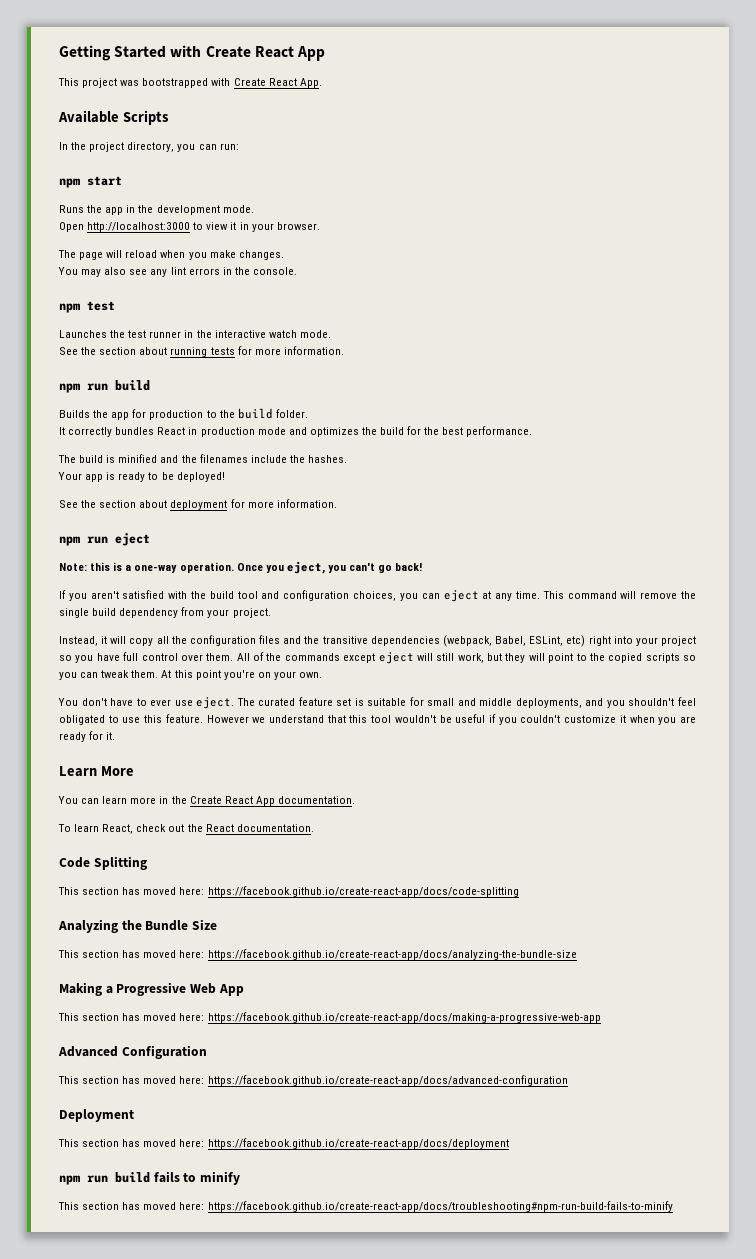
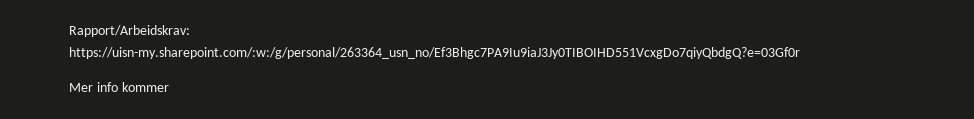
- Getting Started with Create React App
- This project was bootstrapped with Create React App.
- Available Scripts
- In the project directory, you can run:
- npm start
- Runs the app in the development mode.
- Open http://localhost:3000 to view it in your browser.
- The page will reload when you make changes.
- You may also see any lint errors in the console.
- npm test
- Launches the test runner in the interactive watch mode.
- See the section about running tests for more information.
- npm run build
- Builds the app for production to the build folder.
- It correctly bundles React in production mode and optimizes the build for the best performance.
- The build is minified and the filenames include the hashes.
- Your app is ready to be deployed!
- See the section about deployment for more information.
- npm run eject
- Note: this is a one-way operation. Once you eject, you can't go back!
- If you aren't satisfied with the build tool and configuration choices, you can eject at any time. This command will remove the single build dependency from your project.
- Instead, it will copy all the configuration files and the transitive dependencies (webpack, Babel, ESLint, etc) right into your project so you have full control over them. All of the commands except eject will still work, but they will point to the copied scripts so you can tweak them. At this point you're on your own.
- You don't have to ever use eject. The curated feature set is suitable for small and middle deployments, and you shouldn't feel obligated to use this feature. However we understand that this tool wouldn't be useful if you couldn't customize it when you are ready for it.
- Learn More
- You can learn more in the Create React App documentation.
- To learn React, check out the React documentation.
- Code Splitting
- This section has moved here: https://facebook.github.io/create-react-app/docs/code-splitting
- Analyzing the Bundle Size
- This section has moved here: https://facebook.github.io/create-react-app/docs/analyzing-the-bundle-size
- Making a Progressive Web App
- This section has moved here: https://facebook.github.io/create-react-app/docs/making-a-progressive-web-app
- Advanced Configuration
- This section has moved here: https://facebook.github.io/create-react-app/docs/advanced-configuration
- Deployment
- This section has moved here: https://facebook.github.io/create-react-app/docs/deployment
- npm run build fails to minify
- This section has moved here: https://facebook.github.io/create-react-app/docs/troubleshooting#npm-run-build-fails-to-minify
+ Rapport/Arbeidskrav: https://uisn-my.sharepoint.com/:w:/g/personal/263364_usn_no/Ef3Bhgc7PA9Iu9iaJ3Jy0TIBOIHD551VcxgDo7qiyQbdgQ?e=03Gf0r
+ Mer info kommer

